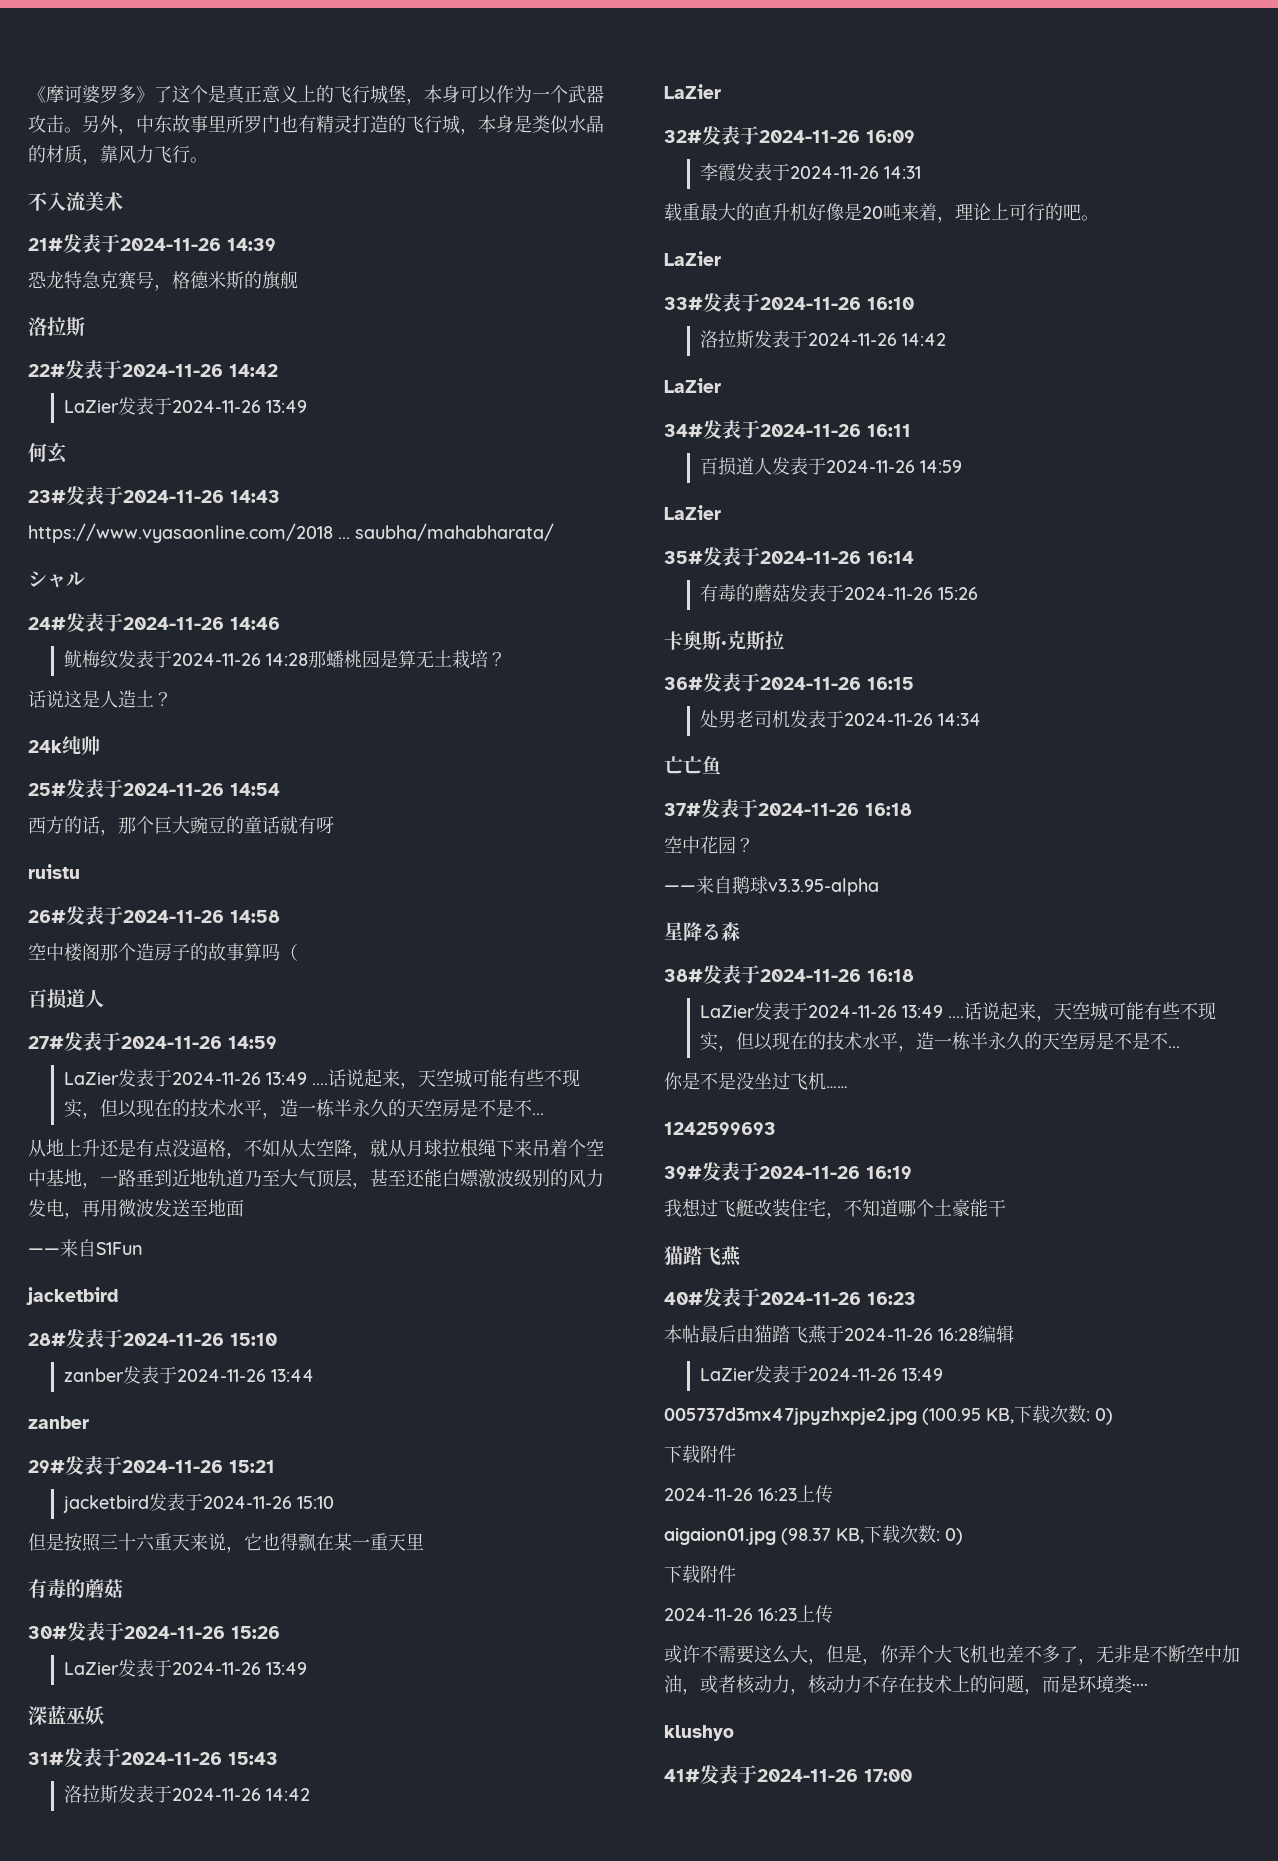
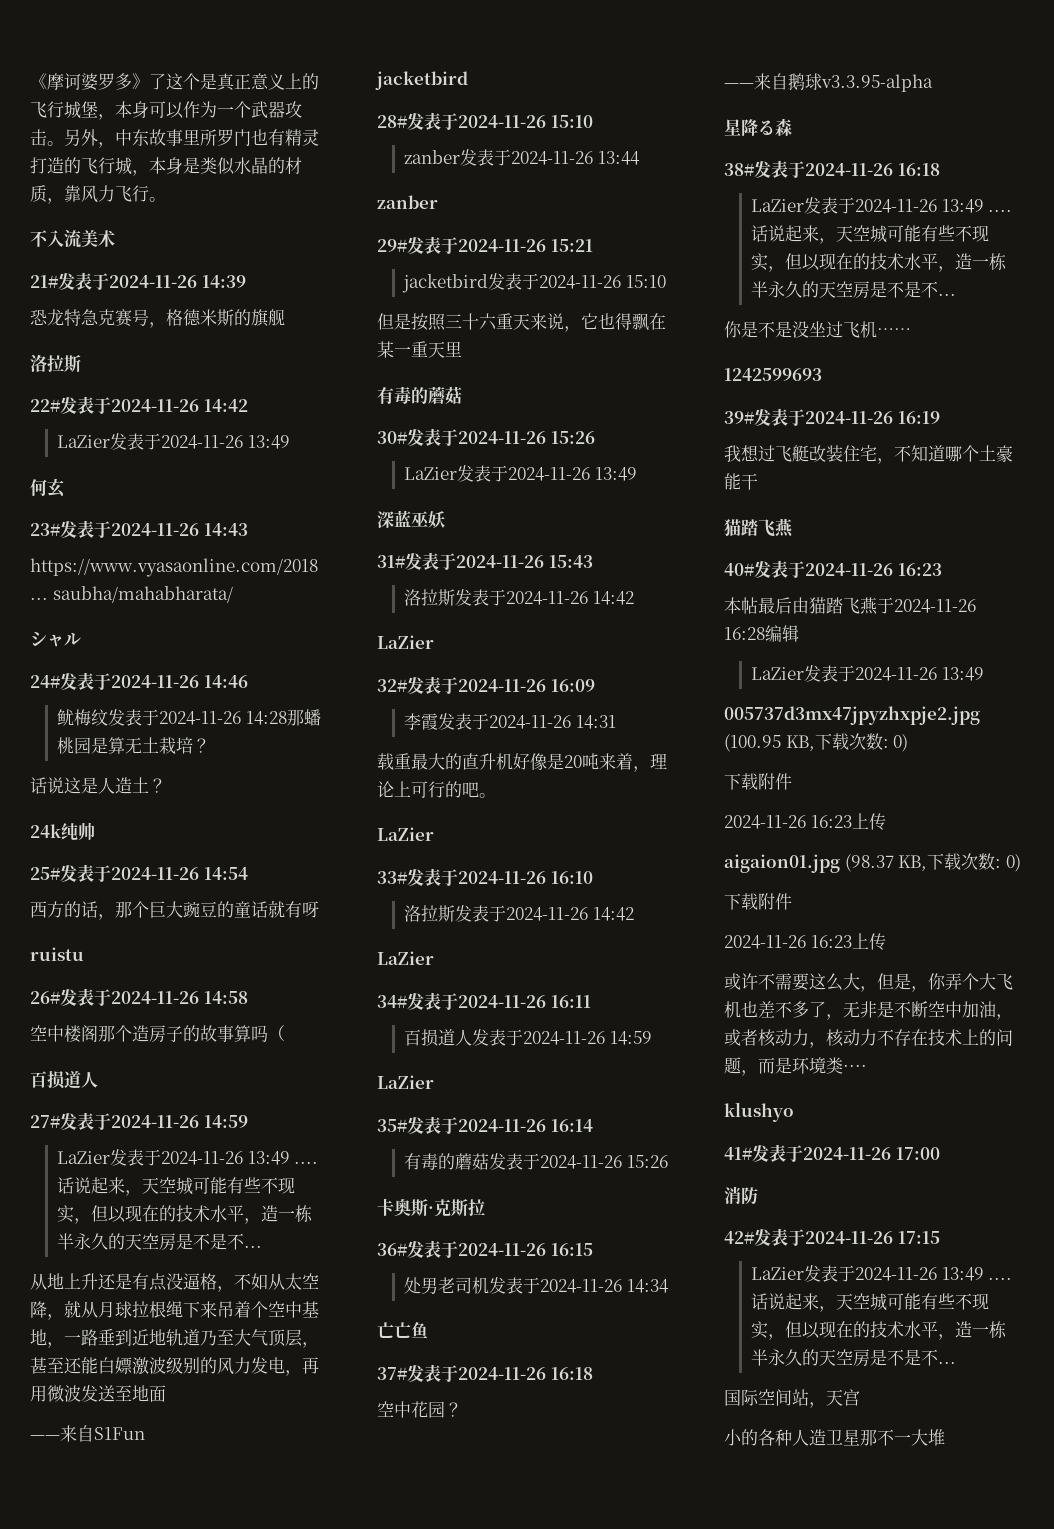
+ 消防
+ 42#发表于2024-11-26 17:15
+ LaZier发表于2024-11-26 13:49 ....话说起来，天空城可能有些不现实，但以现在的技术水平，造一栋半永久的天空房是不是不...
+ 国际空间站，天宫
+ 小的各种人造卫星那不一大堆

